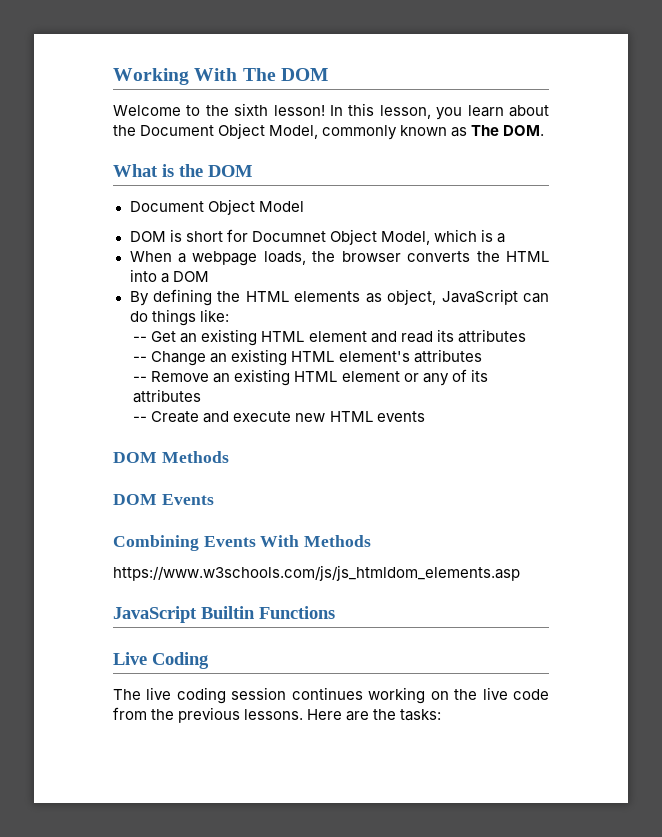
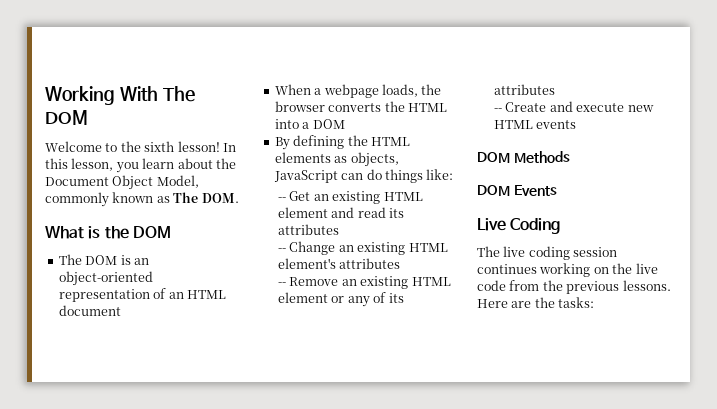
- Document Object Model
- DOM is short for Documnet Object Model, which is a
+ The DOM is an object-oriented representation of an HTML document
- By defining the HTML elements as object, JavaScript can do things like:
+ By defining the HTML elements as objects, JavaScript can do things like:
- Combining Events With Methods
- https://www.w3schools.com/js/js_htmldom_elements.asp
- JavaScript Builtin Functions

